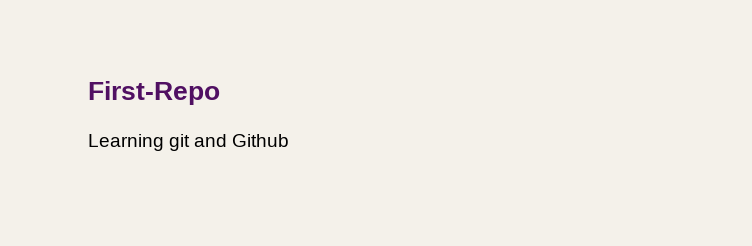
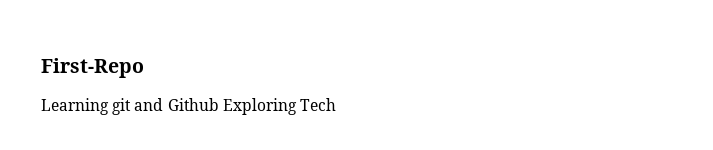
- Learning git and Github
+ Learning git and Github Exploring Tech

